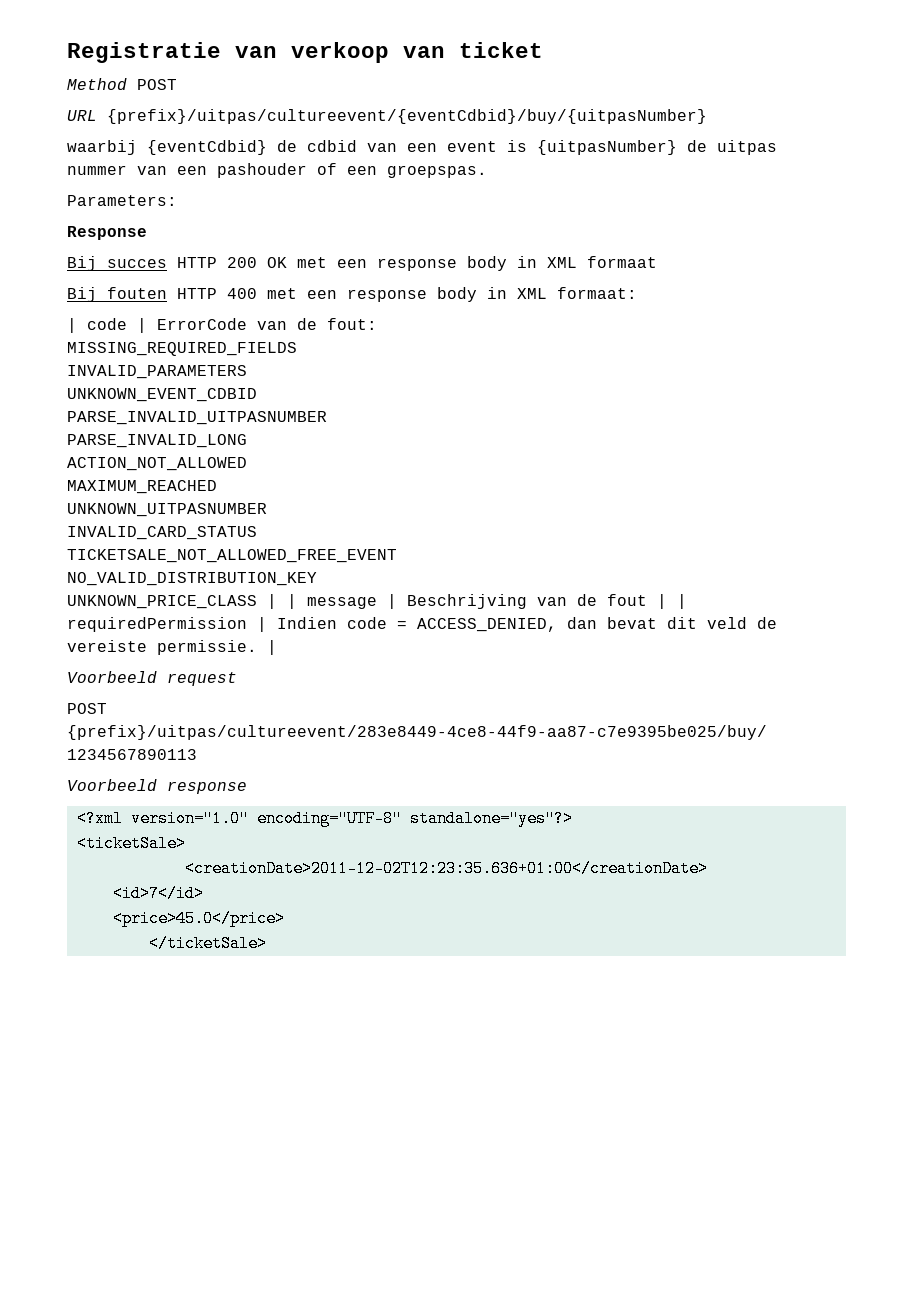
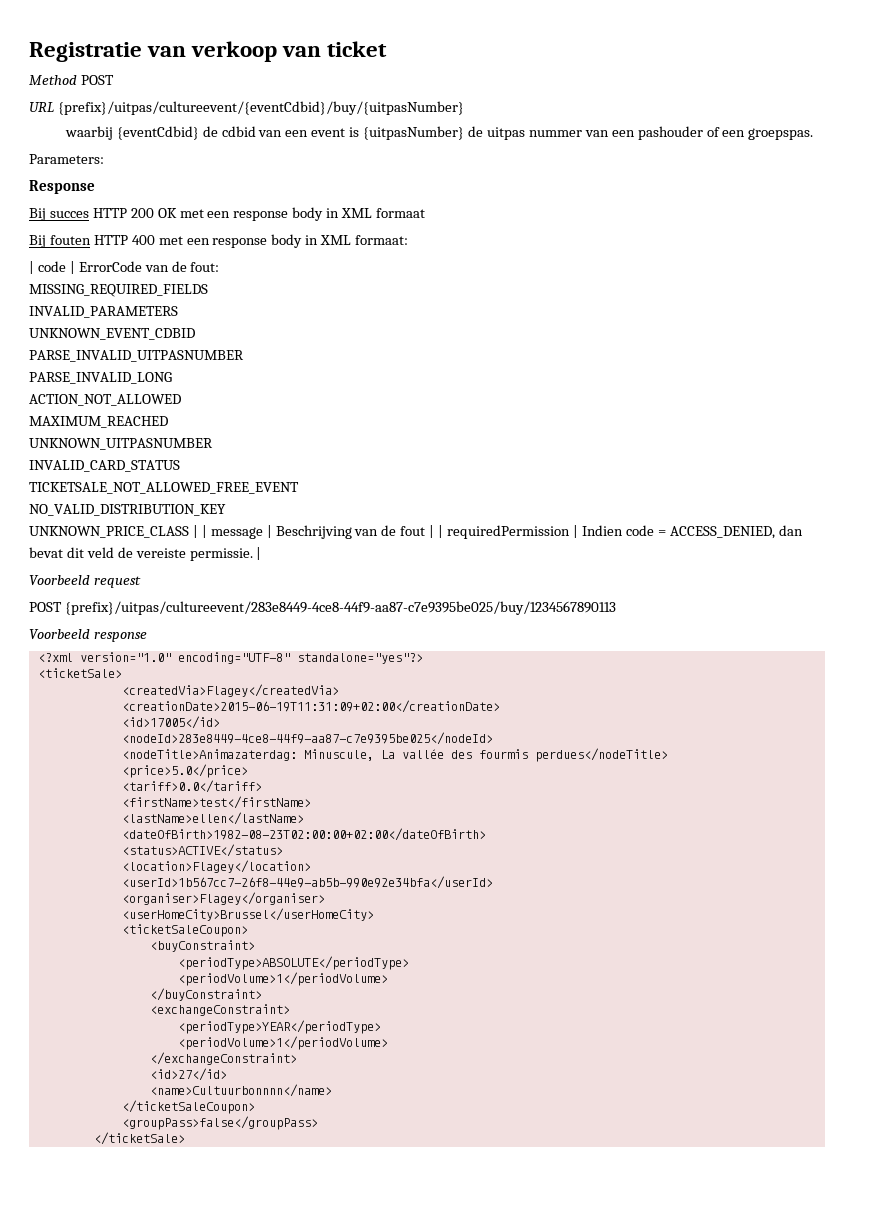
- <creationDate>2011-12-02T12:23:35.636+01:00</creationDate>
- <id>7</id>
- <price>45.0</price>
+ <createdVia>Flagey</createdVia>
+ <creationDate>2015-06-19T11:31:09+02:00</creationDate>
+ <id>17005</id>
+ <nodeId>283e8449-4ce8-44f9-aa87-c7e9395be025</nodeId>
+ <nodeTitle>Animazaterdag: Minuscule, La vallée des fourmis perdues</nodeTitle>
+ <price>5.0</price>
+ <tariff>0.0</tariff>
+ <firstName>test</firstName>
+ <lastName>ellen</lastName>
+ <dateOfBirth>1982-08-23T02:00:00+02:00</dateOfBirth>
+ <status>ACTIVE</status>
+ <location>Flagey</location>
+ <userId>1b567cc7-26f8-44e9-ab5b-990e92e34bfa</userId>
+ <organiser>Flagey</organiser>
+ <userHomeCity>Brussel</userHomeCity>
+ <ticketSaleCoupon>
+ <buyConstraint>
+ <periodType>ABSOLUTE</periodType>
+ <periodVolume>1</periodVolume>
+ </buyConstraint>
+ <exchangeConstraint>
+ <periodType>YEAR</periodType>
+ <periodVolume>1</periodVolume>
+ </exchangeConstraint>
+ <id>27</id>
+ <name>Cultuurbonnnn</name>
+ </ticketSaleCoupon>
+ <groupPass>false</groupPass>

